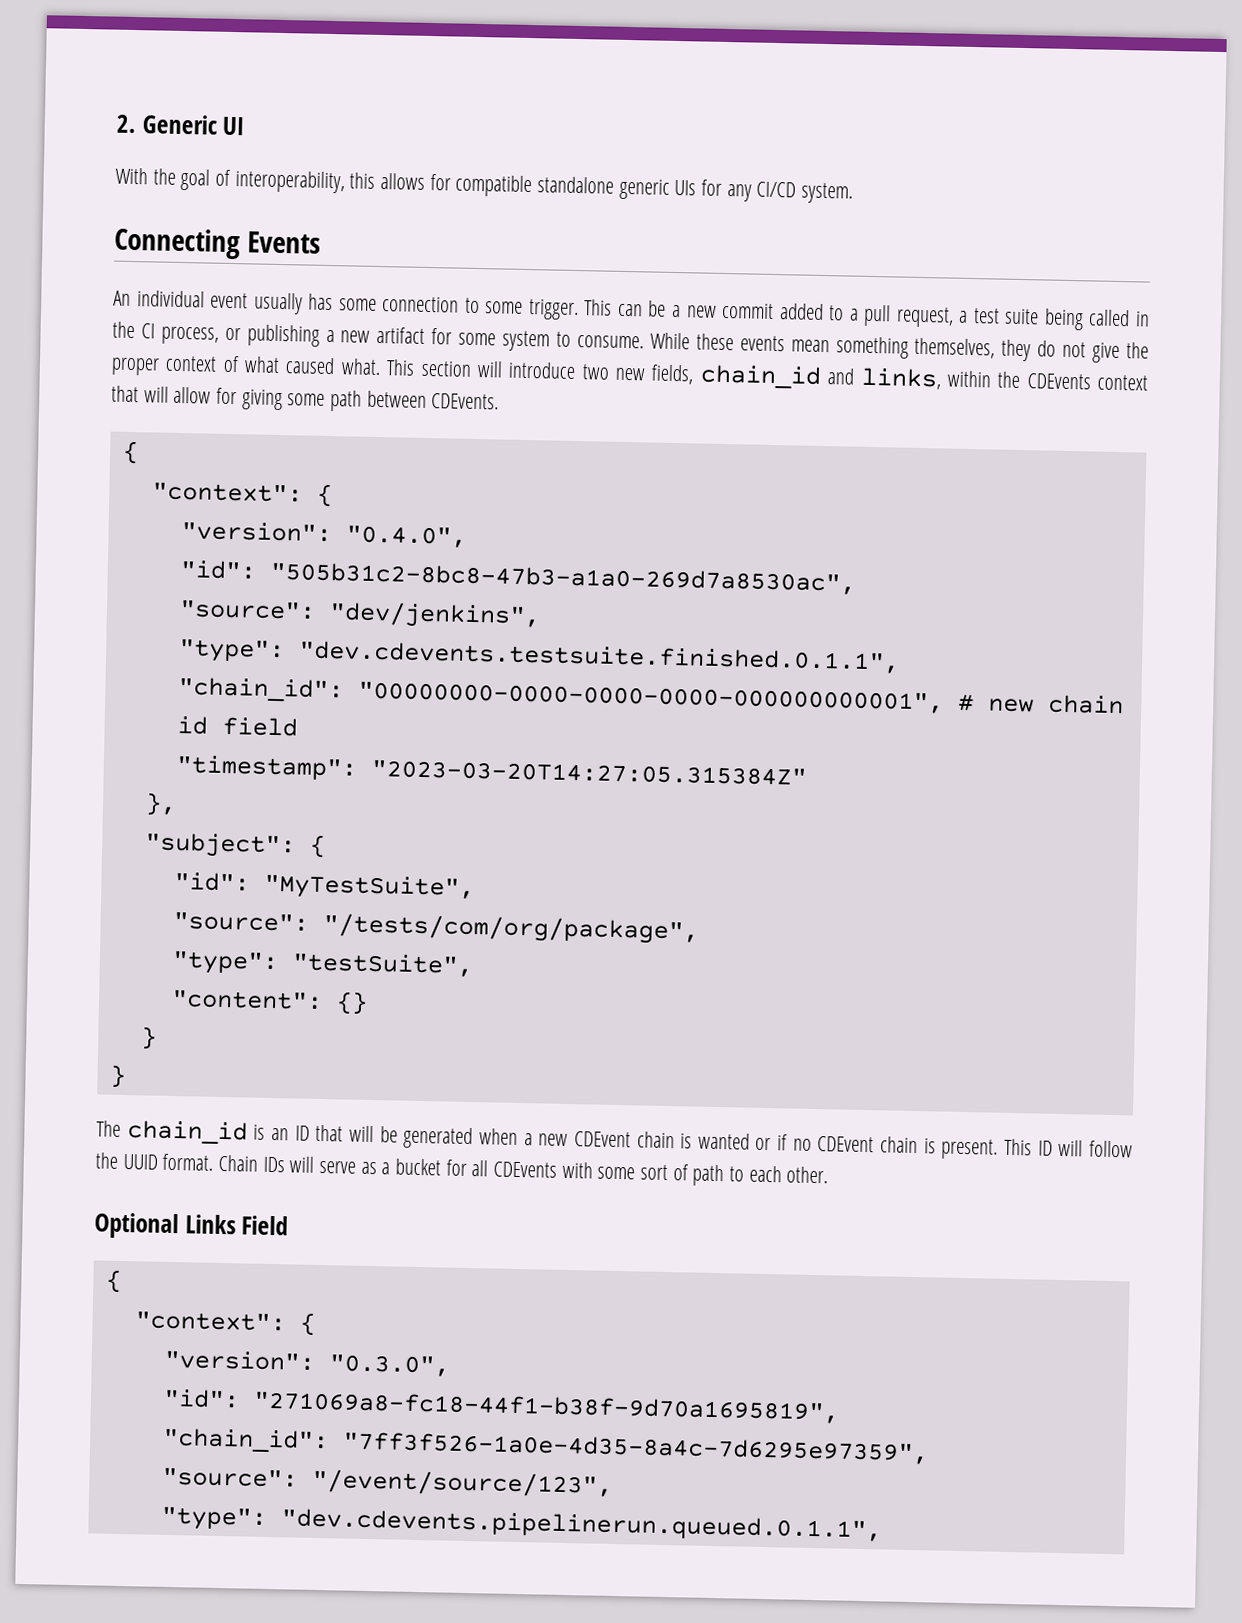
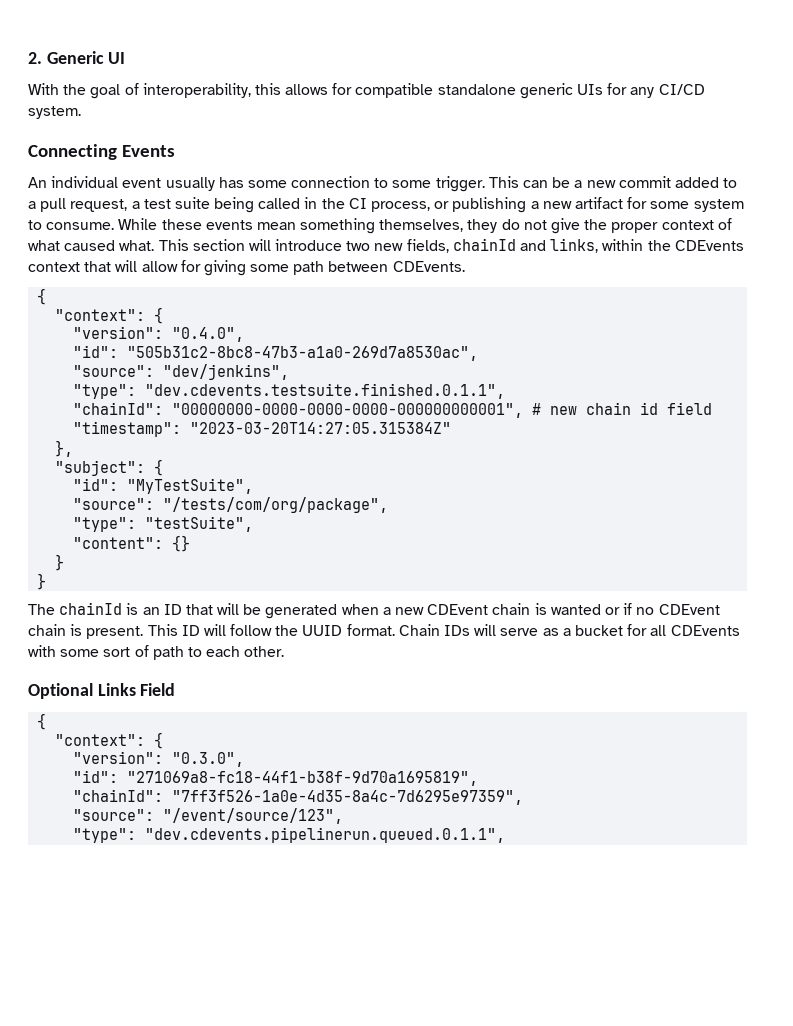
- This section will introduce two new fields, chain_id and links, within the CDEvents context that will allow for giving some path between CDEvents.
+ This section will introduce two new fields, chainId and links, within the CDEvents context that will allow for giving some path between CDEvents.
- "chain_id": "00000000-0000-0000-0000-000000000001", # new chain id field
+ "chainId": "00000000-0000-0000-0000-000000000001", # new chain id field
- The chain_id is an ID that will be generated when a new CDEvent chain is wanted or if no CDEvent chain is present.
+ The chainId is an ID that will be generated when a new CDEvent chain is wanted or if no CDEvent chain is present.
- "chain_id": "7ff3f526-1a0e-4d35-8a4c-7d6295e97359",
+ "chainId": "7ff3f526-1a0e-4d35-8a4c-7d6295e97359",

